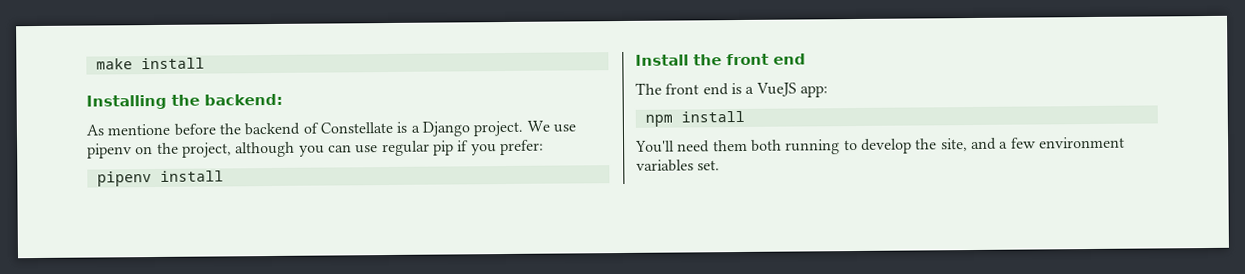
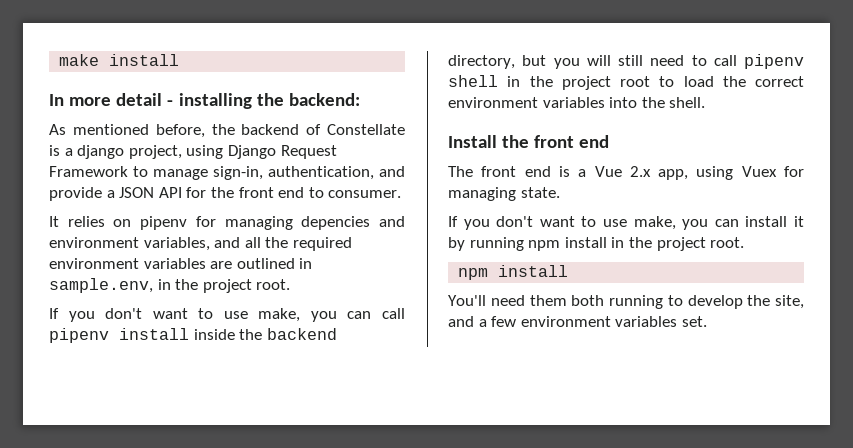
- Installing the backend:
+ In more detail - installing the backend:
- As mentione before the backend of Constellate is a Django project. We use pipenv on the project, although you can use regular pip if you prefer:
- pipenv install
+ As mentioned before, the backend of Constellate is a django project, using Django Request Framework to manage sign-in, authentication, and provide a JSON API for the front end to consumer.
+ It relies on pipenv for managing depencies and environment variables, and all the required environment variables are outlined in sample.env, in the project root.
+ If you don't want to use make, you can call pipenv install inside the backend directory, but you will still need to call pipenv shell in the project root to load the correct environment variables into the shell.
- The front end is a VueJS app:
+ The front end is a Vue 2.x app, using Vuex for managing state.
+ If you don't want to use make, you can install it by running npm install in the project root.

